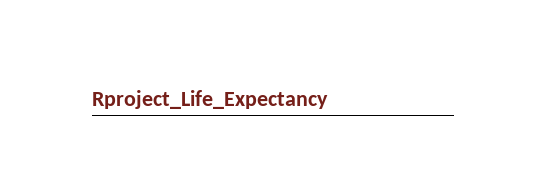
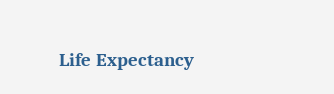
- Rproject_Life_Expectancy
+ Life Expectancy

